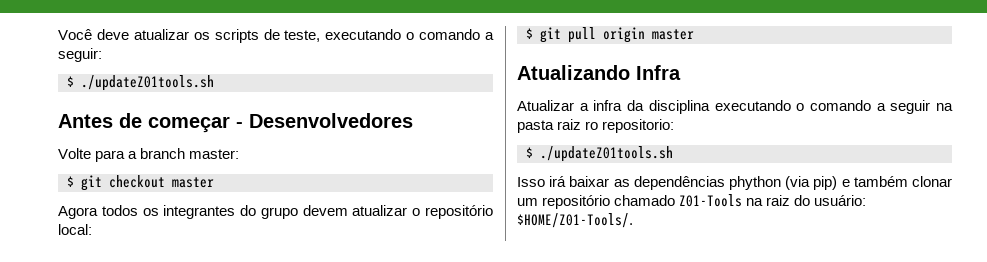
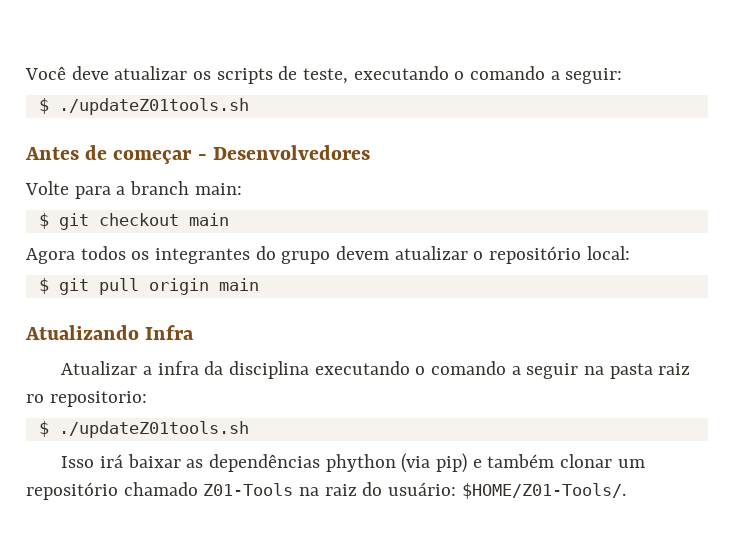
- Volte para a branch master:
+ Volte para a branch main:
- $ git checkout master
+ $ git checkout main
- $ git pull origin master
+ $ git pull origin main

